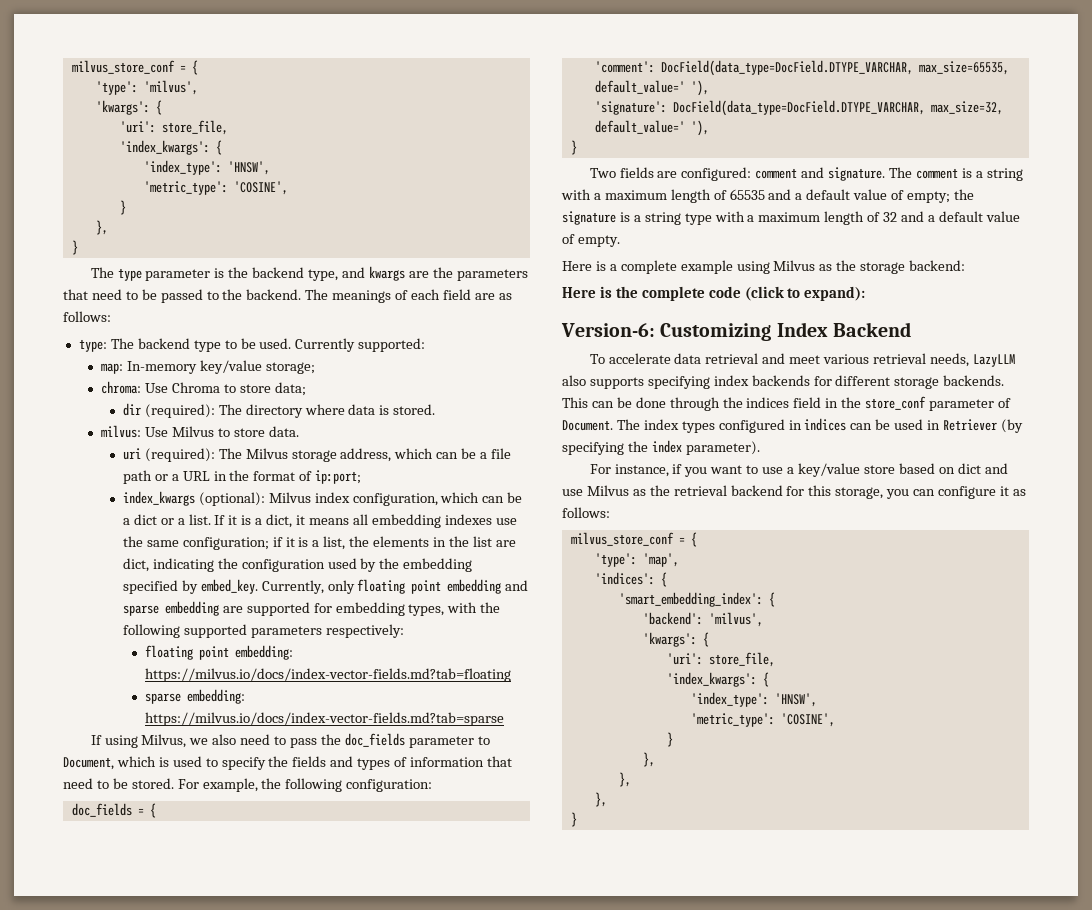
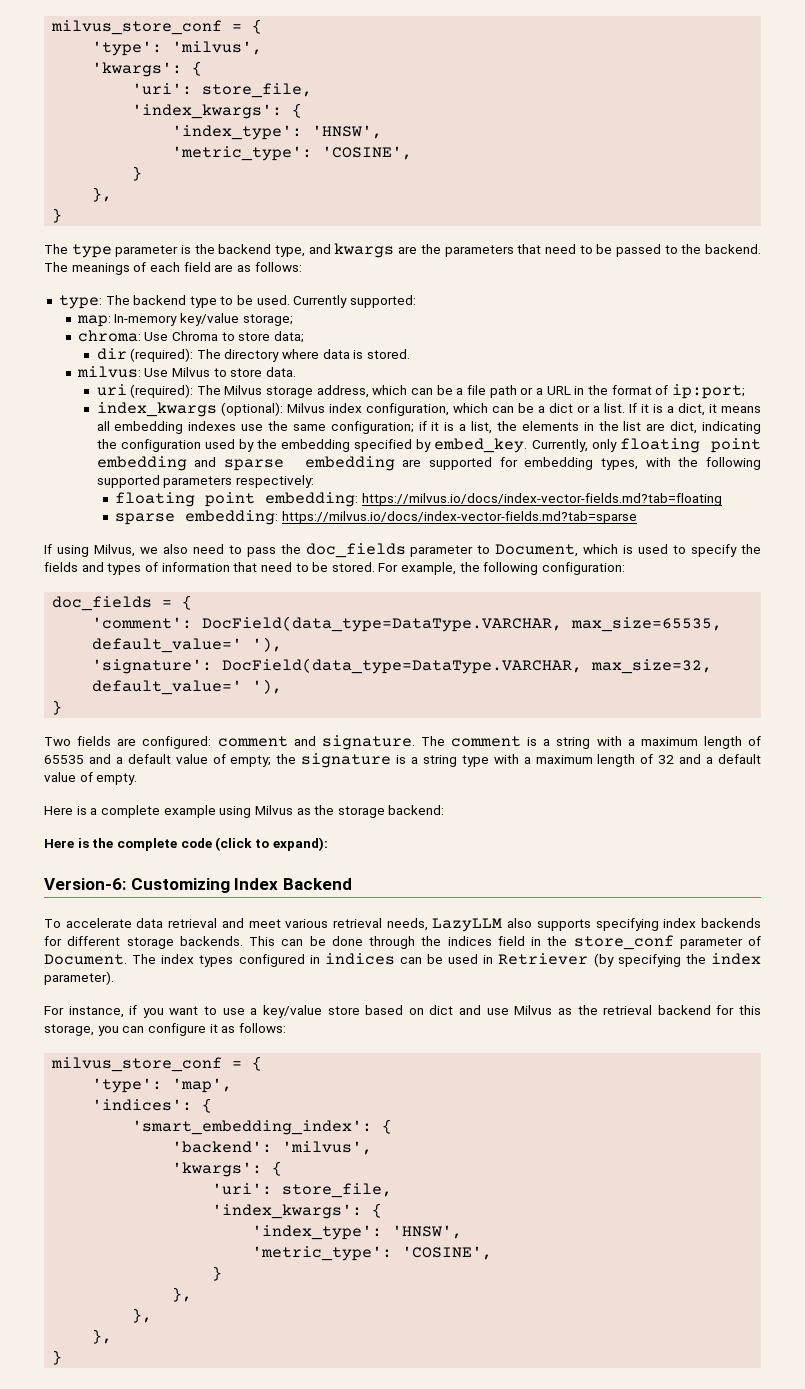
- 'comment': DocField(data_type=DocField.DTYPE_VARCHAR, max_size=65535, default_value=' '),
+ 'comment': DocField(data_type=DataType.VARCHAR, max_size=65535, default_value=' '),
- 'signature': DocField(data_type=DocField.DTYPE_VARCHAR, max_size=32, default_value=' '),
+ 'signature': DocField(data_type=DataType.VARCHAR, max_size=32, default_value=' '),

